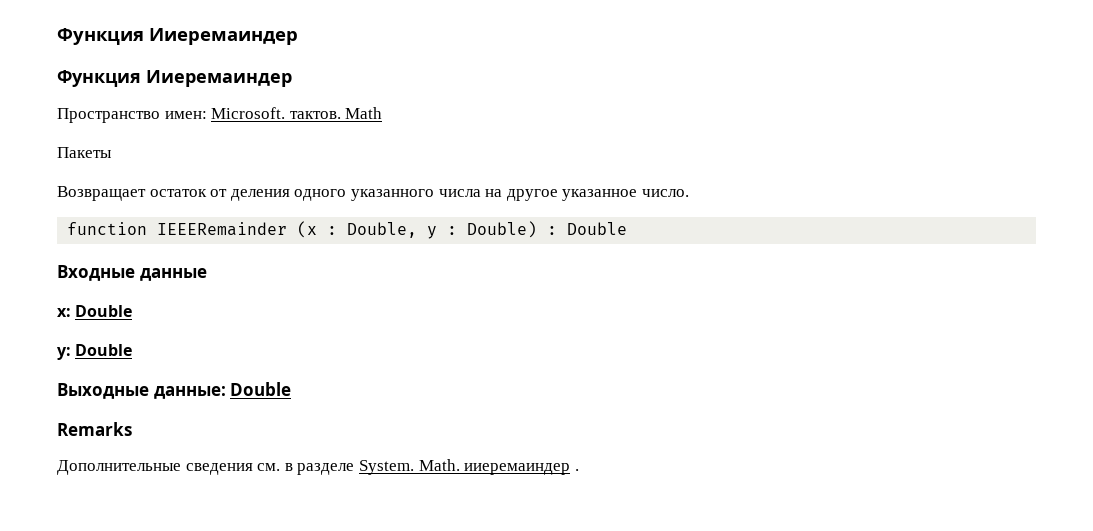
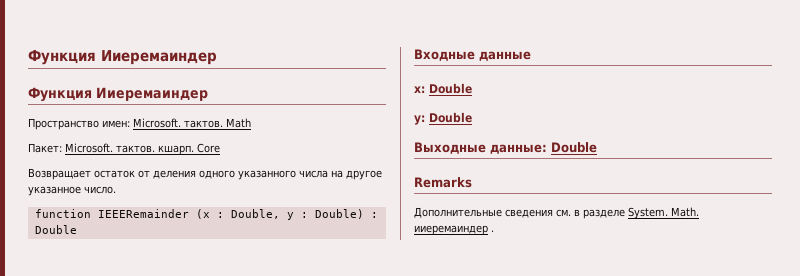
- Пакеты
+ Пакет: Microsoft. тактов. кшарп. Core

